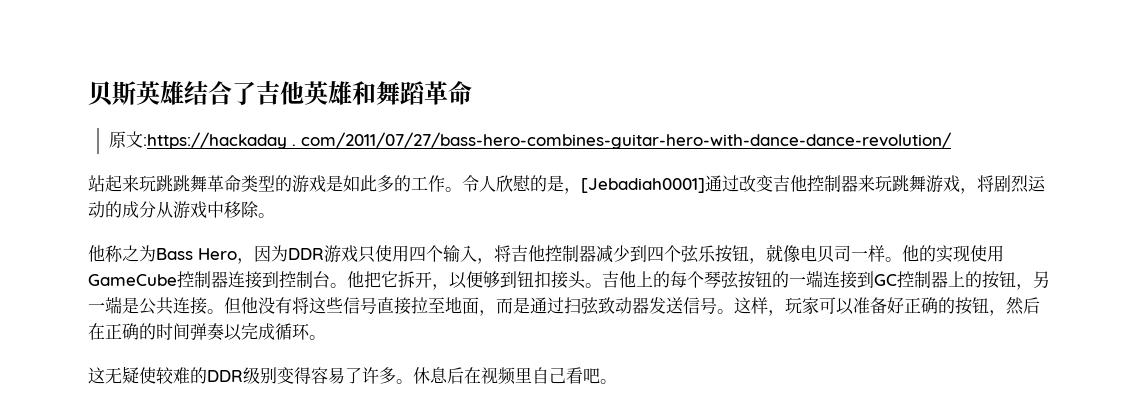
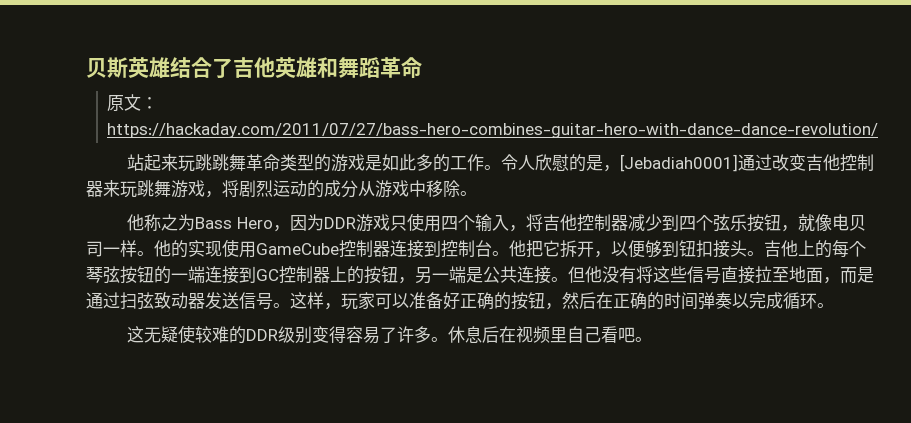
- 原文:https://hackaday . com/2011/07/27/bass-hero-combines-guitar-hero-with-dance-dance-revolution/
+ 原文：https://hackaday.com/2011/07/27/bass-hero-combines-guitar-hero-with-dance-dance-revolution/

